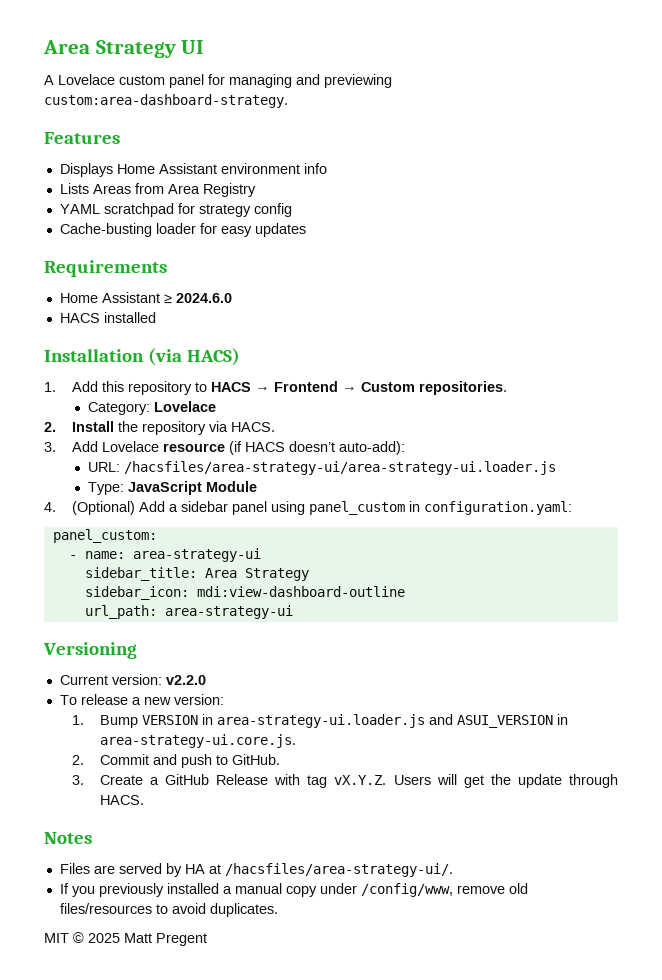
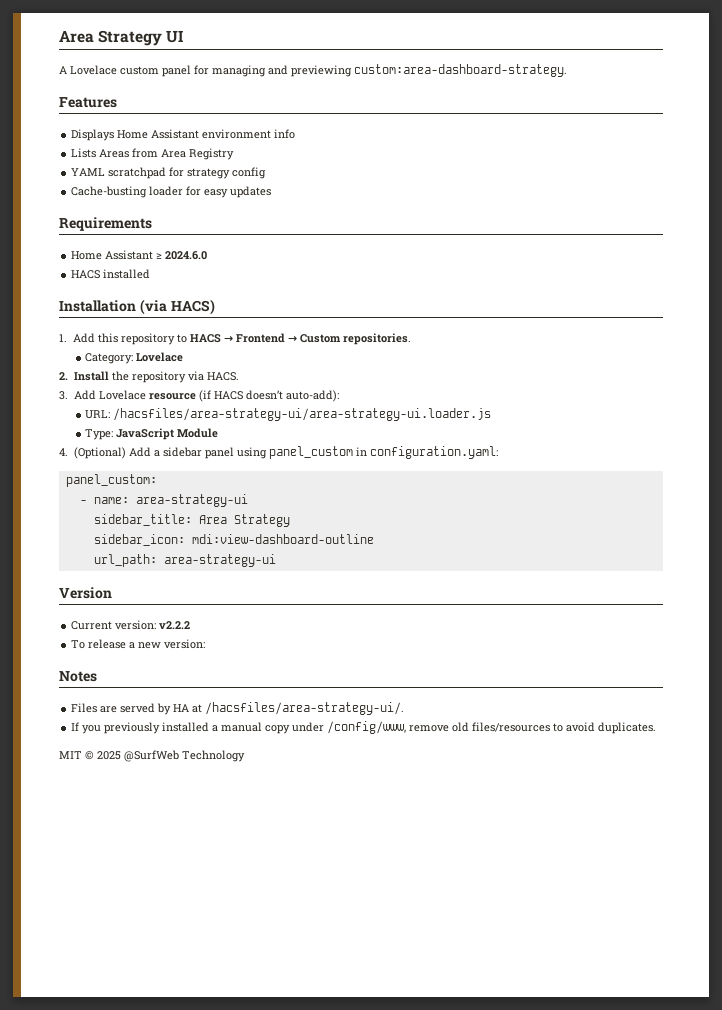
- Versioning
+ Version
- Current version: v2.2.0
+ Current version: v2.2.2
- 1. Bump VERSION in area-strategy-ui.loader.js and ASUI_VERSION in area-strategy-ui.core.js.
- 2. Commit and push to GitHub.
- 3. Create a GitHub Release with tag vX.Y.Z. Users will get the update through HACS.
- MIT © 2025 Matt Pregent
+ MIT © 2025 @SurfWeb Technology

